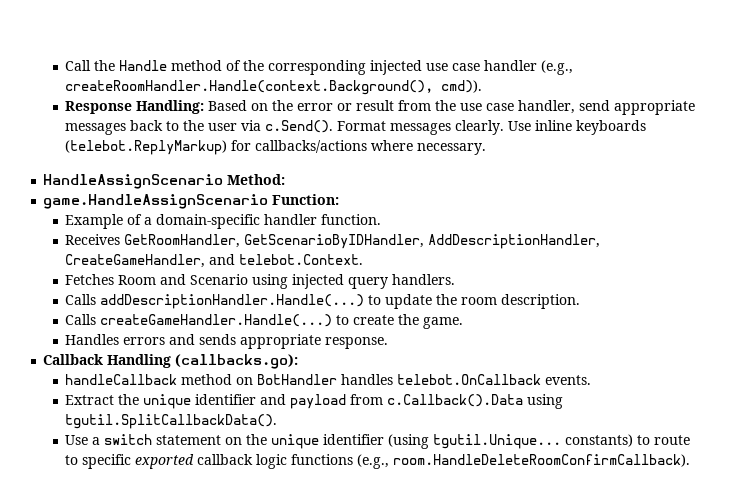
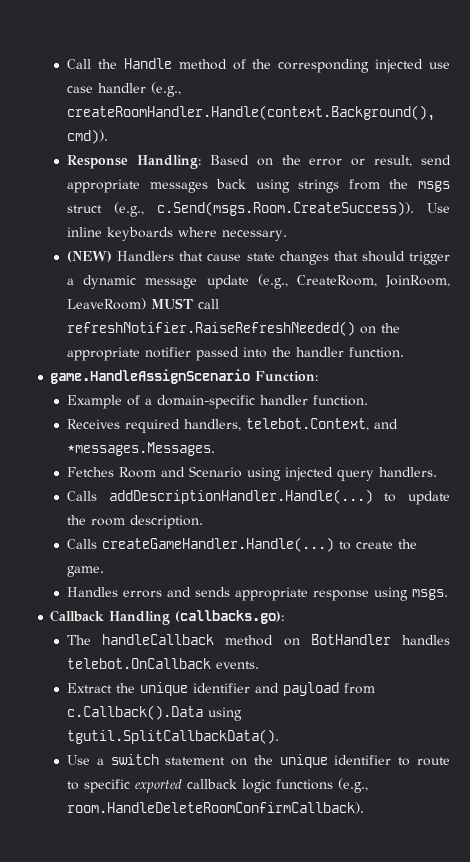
- Response Handling: Based on the error or result from the use case handler, send appropriate messages back to the user via c.Send(). Format messages clearly. Use inline keyboards (telebot.ReplyMarkup) for callbacks/actions where necessary.
- HandleAssignScenario Method:
+ Response Handling: Based on the error or result, send appropriate messages back using strings from the msgs struct (e.g., c.Send(msgs.Room.CreateSuccess)). Use inline keyboards where necessary.
+ (NEW) Handlers that cause state changes that should trigger a dynamic message update (e.g., CreateRoom, JoinRoom, LeaveRoom) MUST call refreshNotifier.RaiseRefreshNeeded() on the appropriate notifier passed into the handler function.
- Receives GetRoomHandler, GetScenarioByIDHandler, AddDescriptionHandler, CreateGameHandler, and telebot.Context.
+ Receives required handlers, telebot.Context, and *messages.Messages.
- Handles errors and sends appropriate response.
+ Handles errors and sends appropriate response using msgs.
- handleCallback method on BotHandler handles telebot.OnCallback events.
+ The handleCallback method on BotHandler handles telebot.OnCallback events.
- Use a switch statement on the unique identifier (using tgutil.Unique... constants) to route to specific exported callback logic functions (e.g., room.HandleDeleteRoomConfirmCallback).
+ Use a switch statement on the unique identifier to route to specific exported callback logic functions (e.g., room.HandleDeleteRoomConfirmCallback).

